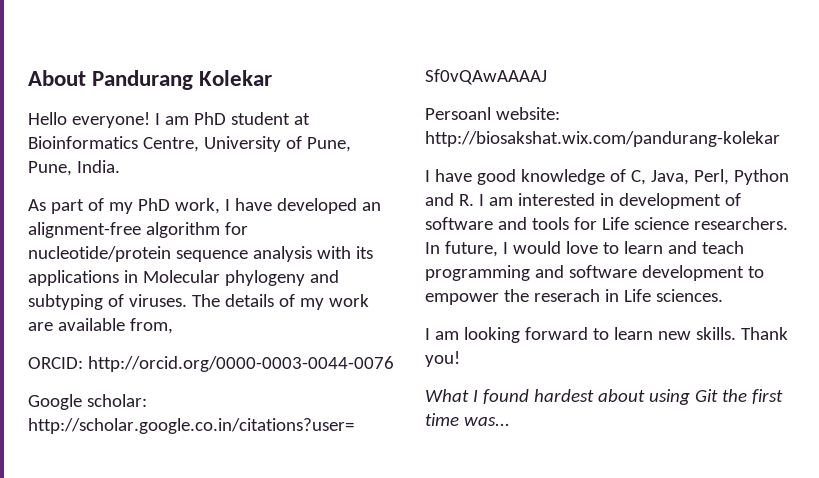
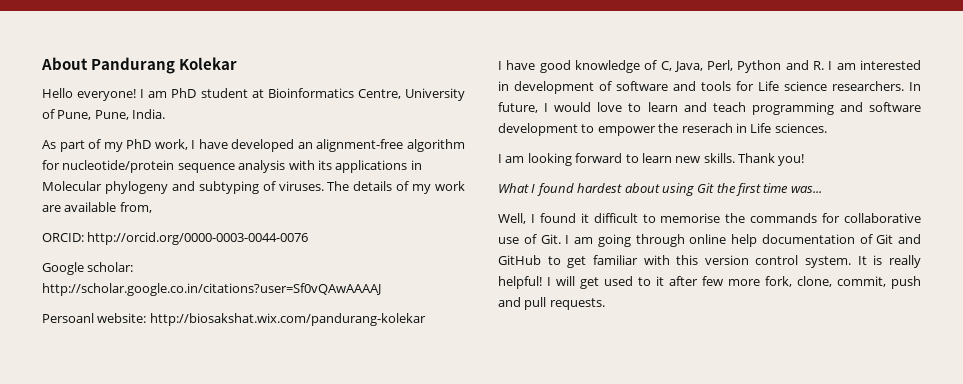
+ Well, I found it difficult to memorise the commands for collaborative use of Git. I am going through online help documentation of Git and GitHub to get familiar with this version control system. It is really helpful! I will get used to it after few more fork, clone, commit, push and pull requests.

